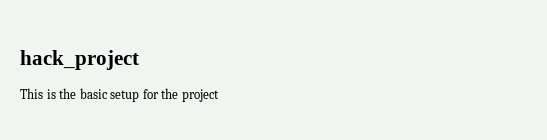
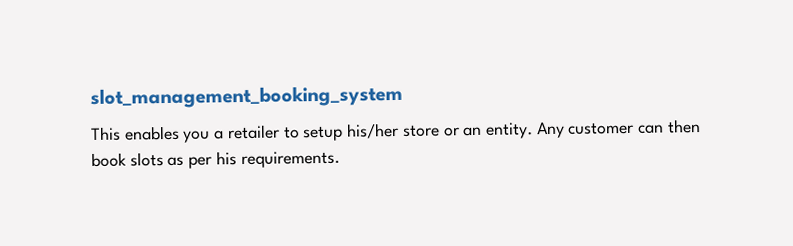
- hack_project
+ slot_management_booking_system
- This is the basic setup for the project
+ This enables you a retailer to setup his/her store or an entity. Any customer can then book slots as per his requirements.

